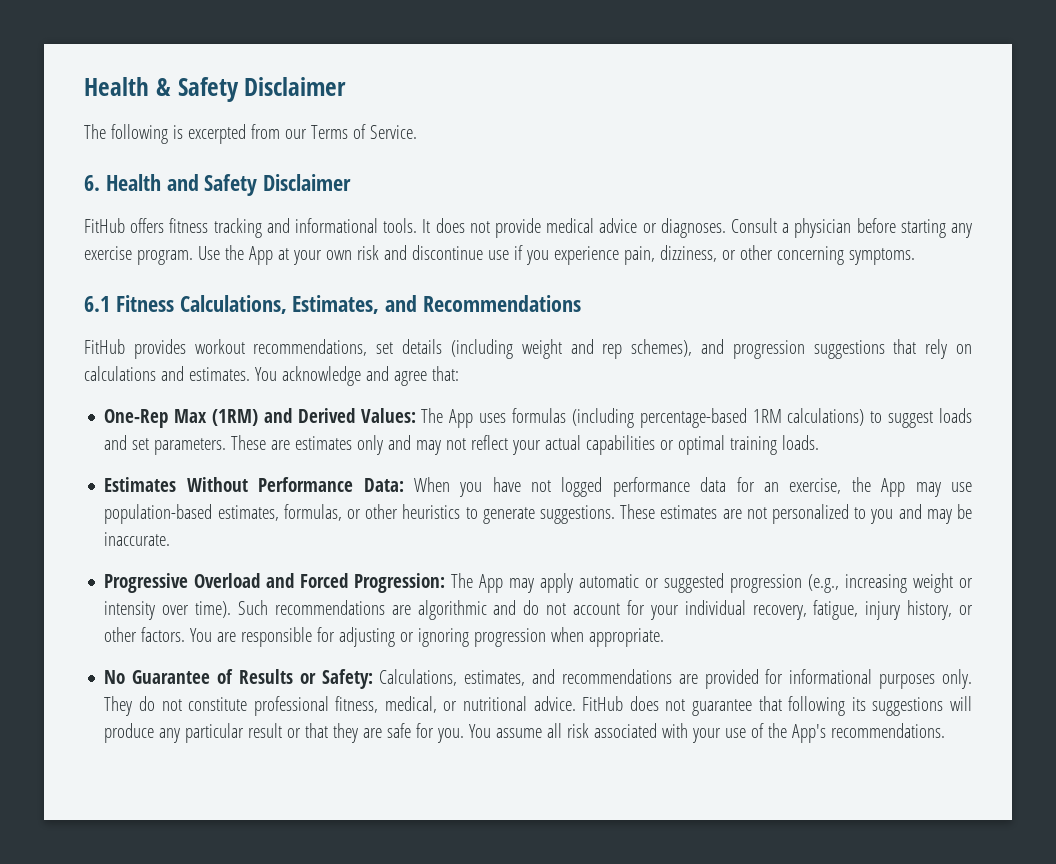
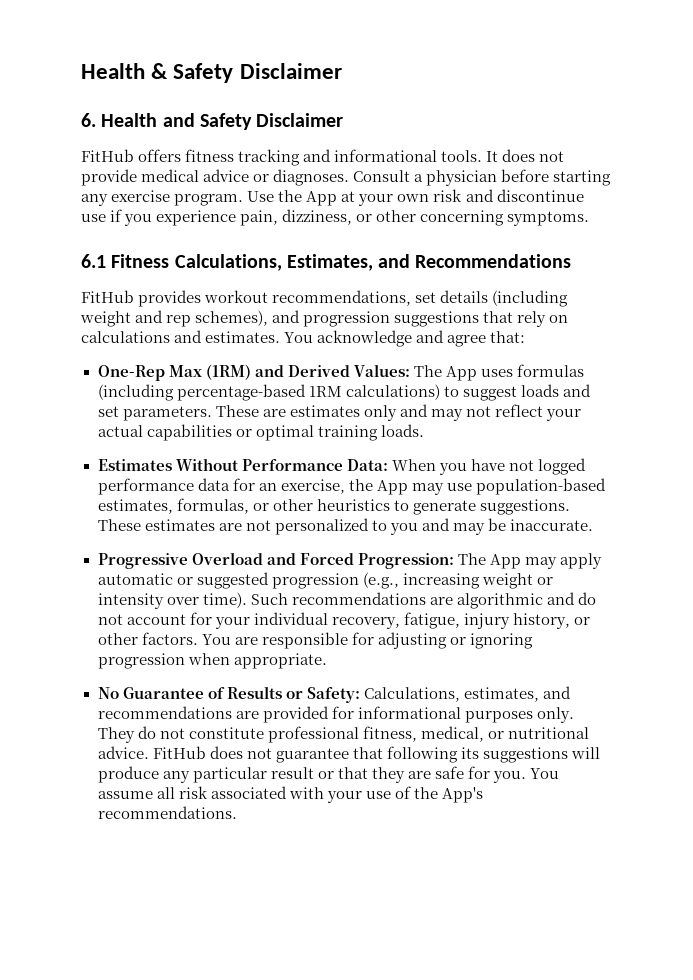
- The following is excerpted from our Terms of Service.

